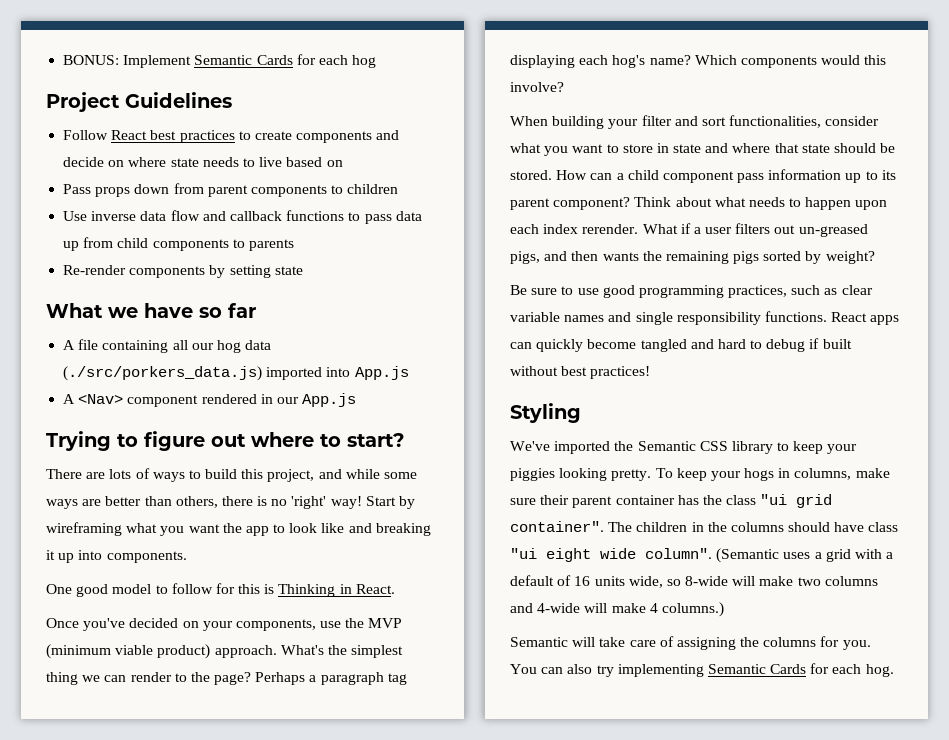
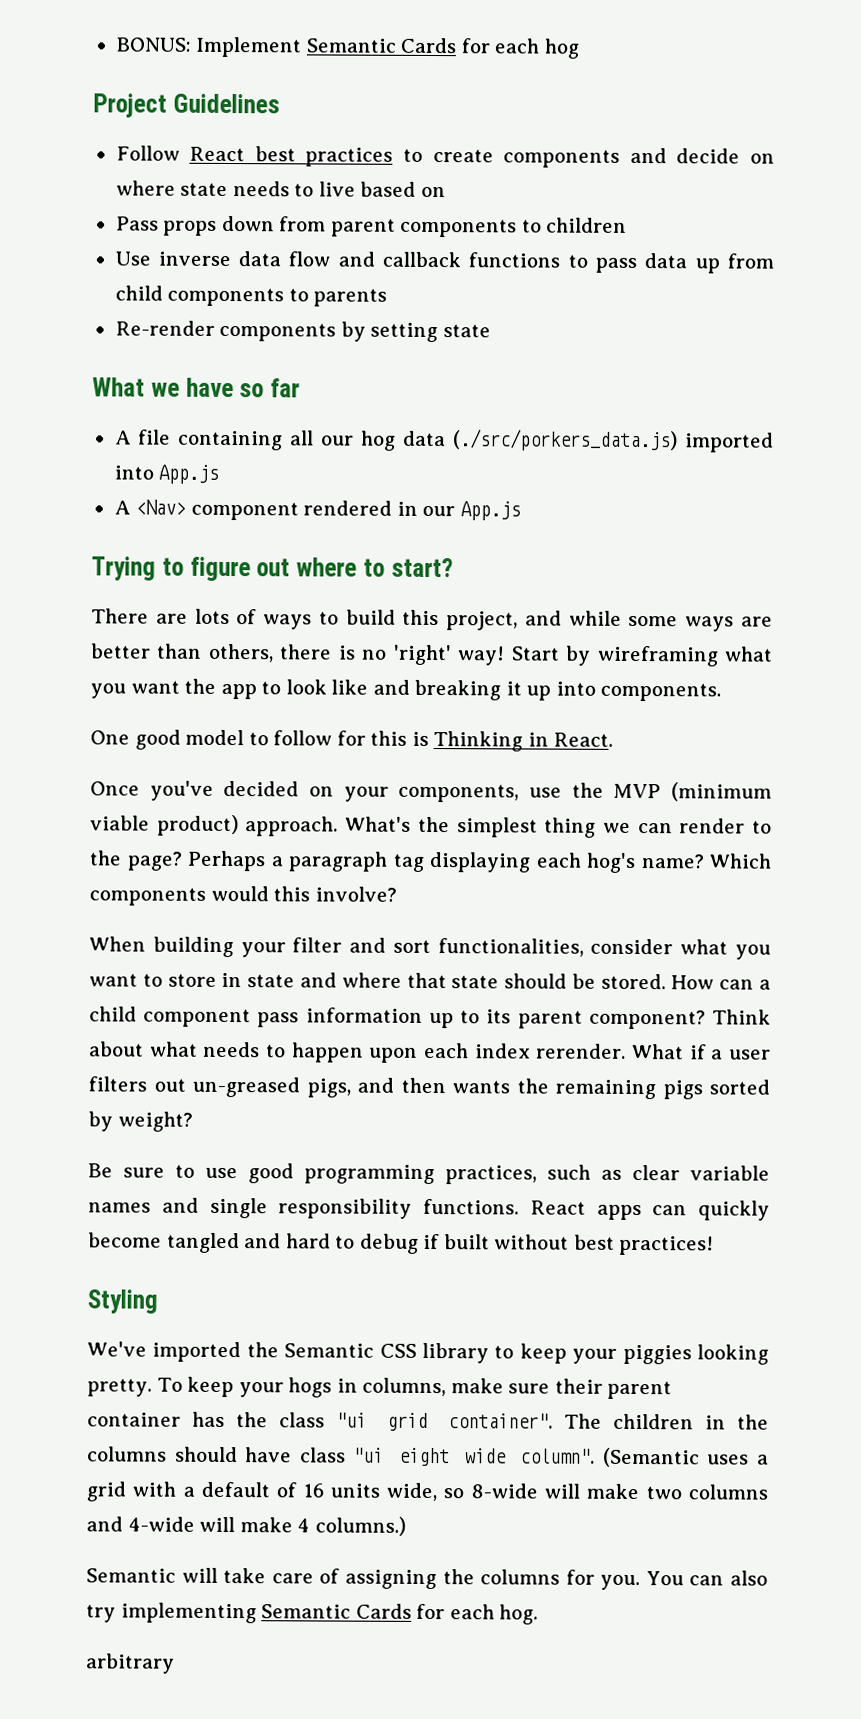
+ arbitrary

